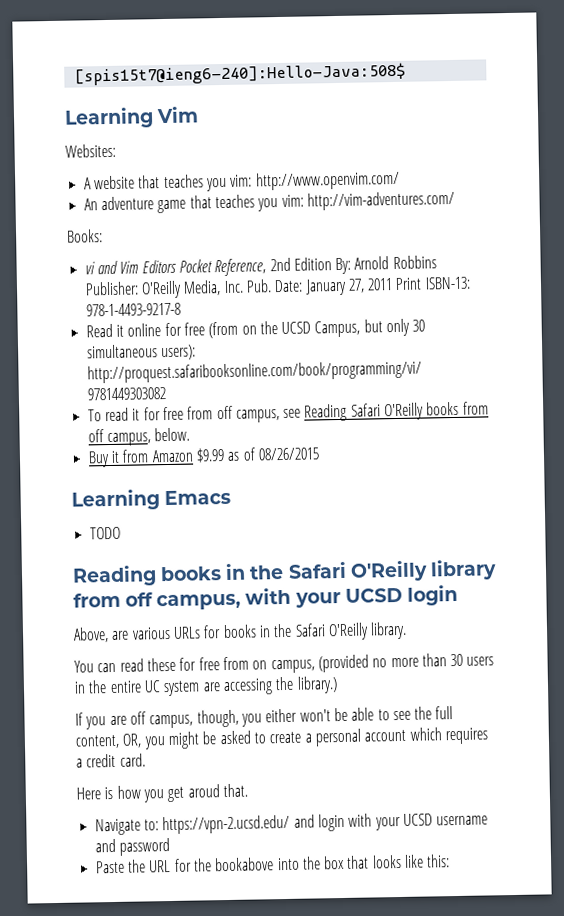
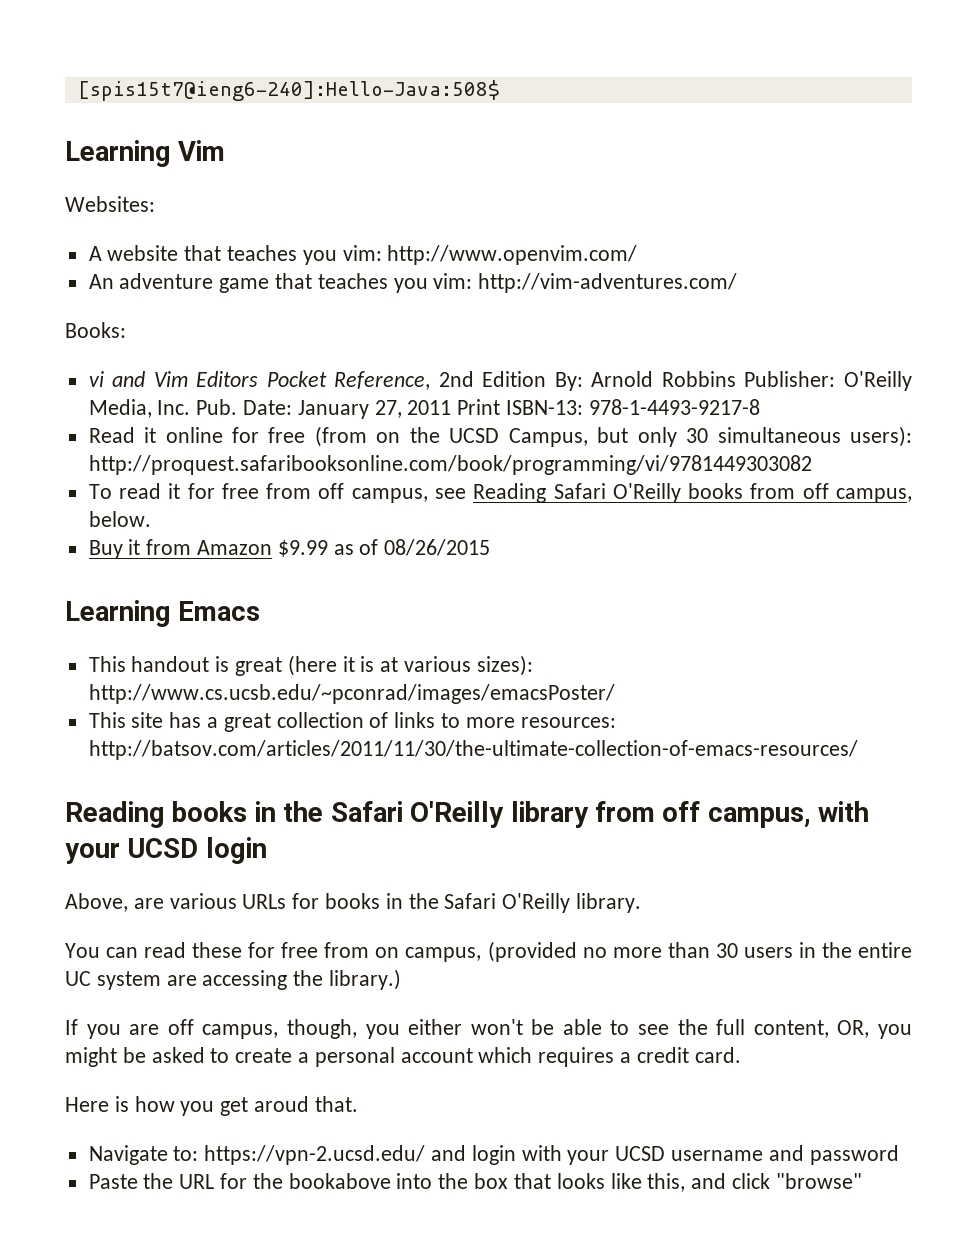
- TODO
+ This handout is great (here it is at various sizes): http://www.cs.ucsb.edu/~pconrad/images/emacsPoster/
+ This site has a great collection of links to more resources: http://batsov.com/articles/2011/11/30/the-ultimate-collection-of-emacs-resources/
- Paste the URL for the bookabove into the box that looks like this:
+ Paste the URL for the bookabove into the box that looks like this, and click "browse"

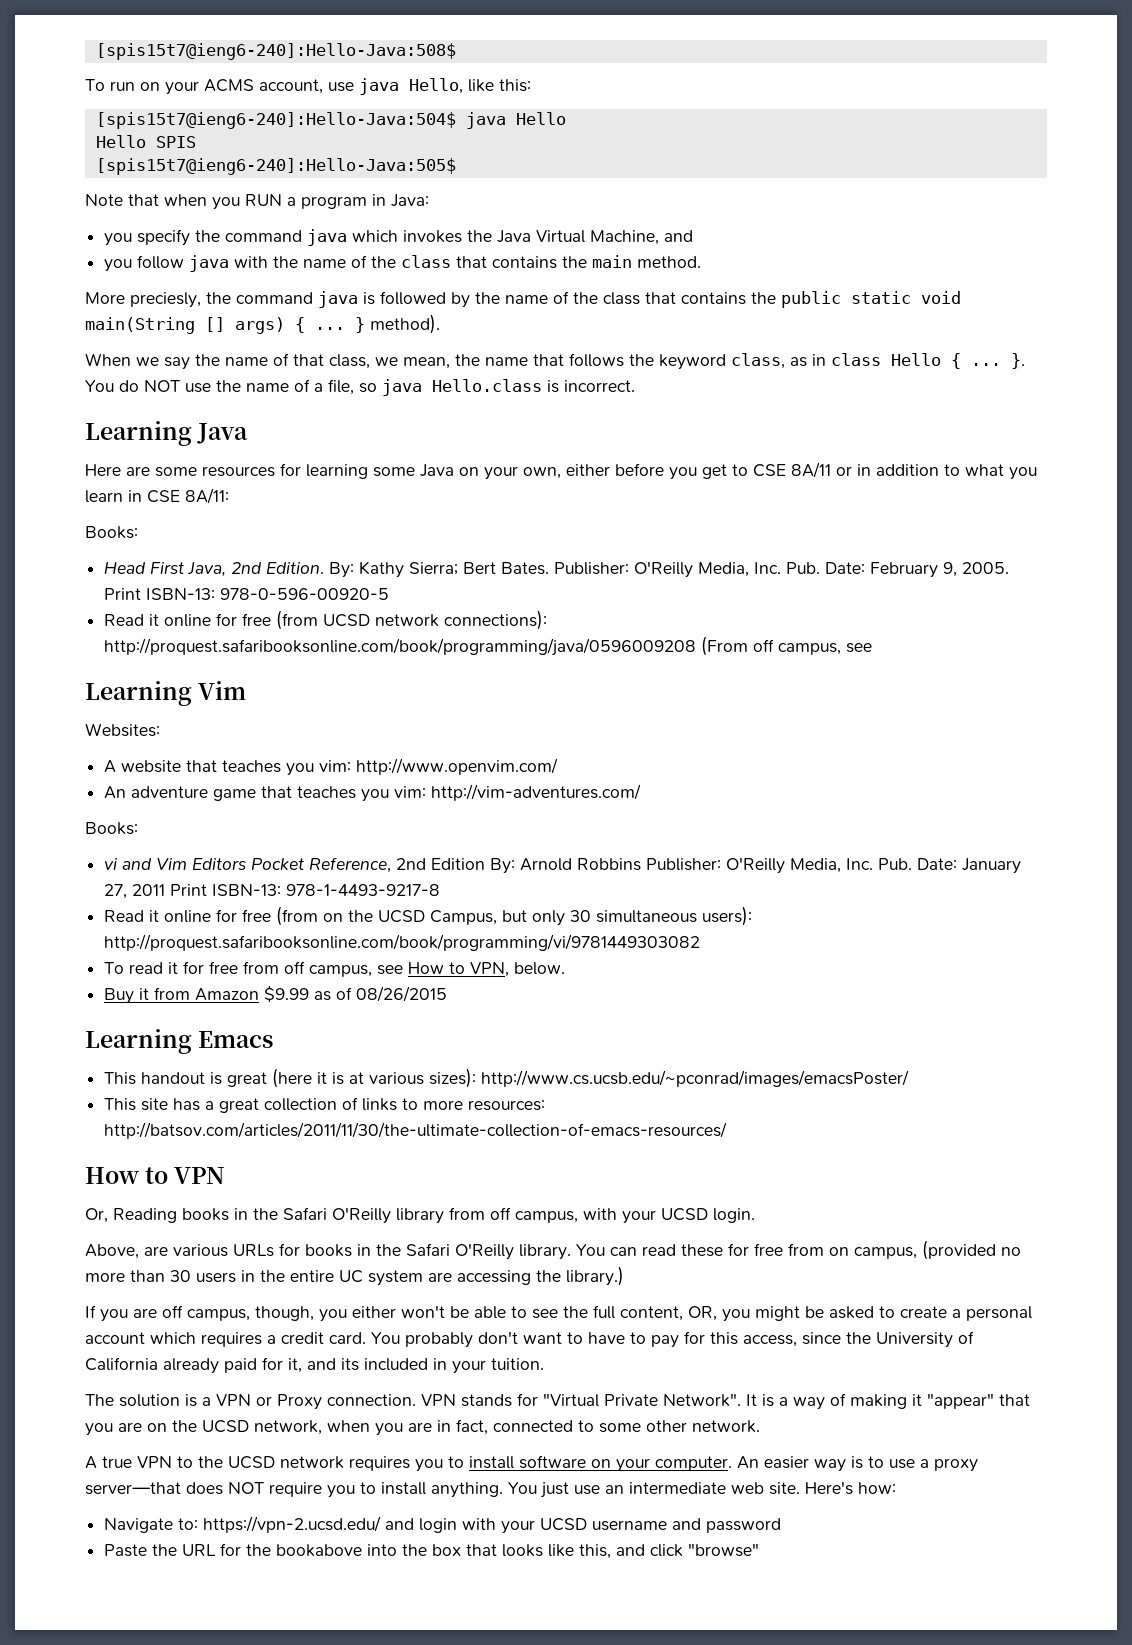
+ To run on your ACMS account, use java Hello, like this:
+ [spis15t7@ieng6-240]:Hello-Java:504$ java Hello
+ Hello SPIS
+ [spis15t7@ieng6-240]:Hello-Java:505$
+ Note that when you RUN a program in Java:
+ you specify the command java which invokes the Java Virtual Machine, and
+ you follow java with the name of the class that contains the main method.
+ More preciesly, the command java is followed by the name of the class that contains the public static void main(String [] args) { ... } method).
+ When we say the name of that class, we mean, the name that follows the keyword class, as in class Hello { ... }. You do NOT use the name of a file, so java Hello.class is incorrect.
+ Learning Java
+ Here are some resources for learning some Java on your own, either before you get to CSE 8A/11 or in addition to what you learn in CSE 8A/11:
+ Books:
+ Head First Java, 2nd Edition. By: Kathy Sierra; Bert Bates. Publisher: O'Reilly Media, Inc. Pub. Date: February 9, 2005. Print ISBN-13: 978-0-596-00920-5
+ Read it online for free (from UCSD network connections): http://proquest.safaribooksonline.com/book/programming/java/0596009208 (From off campus, see
- To read it for free from off campus, see Reading Safari O'Reilly books from off campus, below.
+ To read it for free from off campus, see How to VPN, below.
- Reading books in the Safari O'Reilly library from off campus, with your UCSD login
+ How to VPN
+ Or, Reading books in the Safari O'Reilly library from off campus, with your UCSD login.
- Above, are various URLs for books in the Safari O'Reilly library.
- You can read these for free from on campus, (provided no more than 30 users in the entire UC system are accessing the library.)
+ Above, are various URLs for books in the Safari O'Reilly library. You can read these for free from on campus, (provided no more than 30 users in the entire UC system are accessing the library.)
- If you are off campus, though, you either won't be able to see the full content, OR, you might be asked to create a personal account which requires a credit card.
- Here is how you get aroud that.
+ If you are off campus, though, you either won't be able to see the full content, OR, you might be asked to create a personal account which requires a credit card. You probably don't want to have to pay for this access, since the University of California already paid for it, and its included in your tuition.
+ The solution is a VPN or Proxy connection. VPN stands for "Virtual Private Network". It is a way of making it "appear" that you are on the UCSD network, when you are in fact, connected to some other network.
+ A true VPN to the UCSD network requires you to install software on your computer. An easier way is to use a proxy server—that does NOT require you to install anything. You just use an intermediate web site. Here's how:

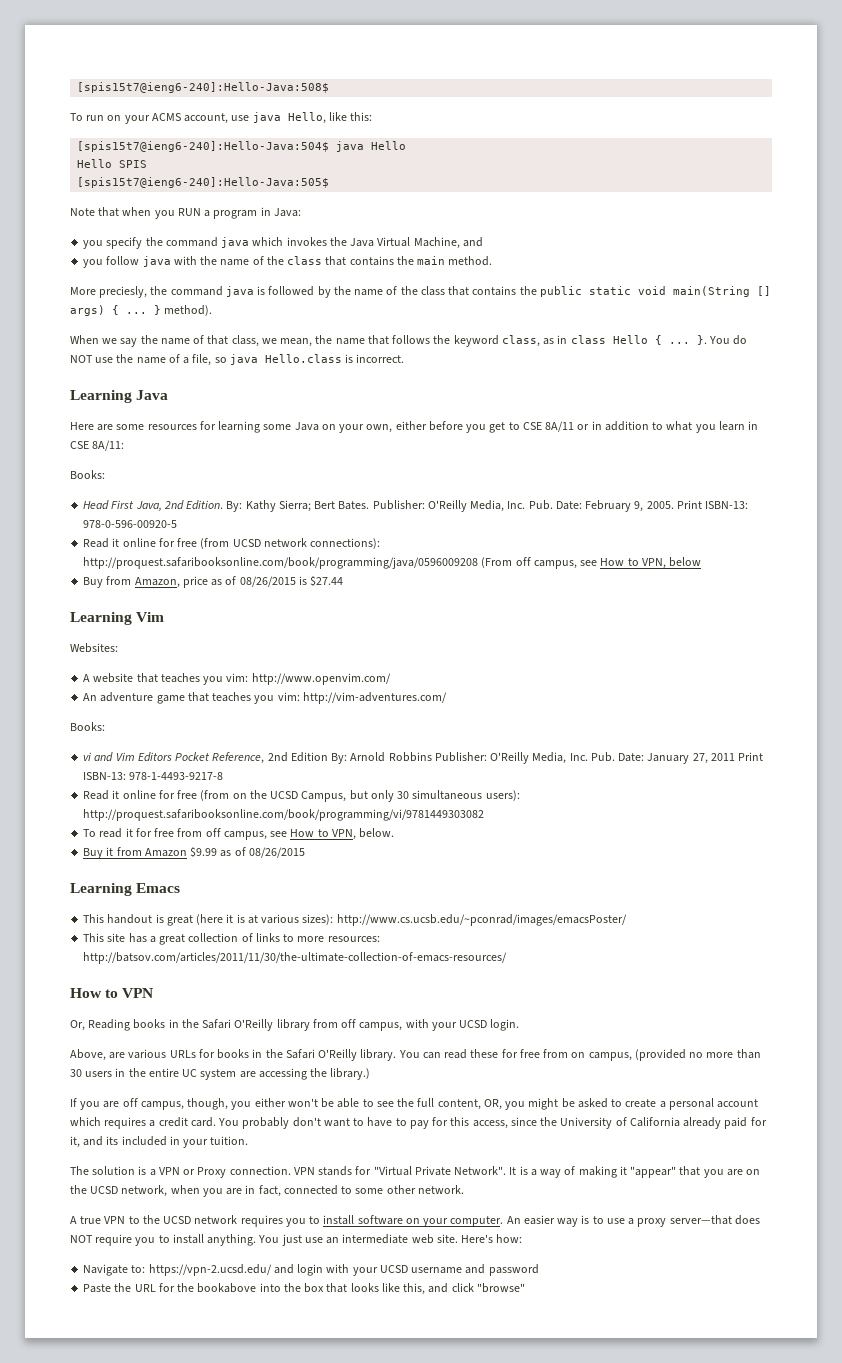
- Read it online for free (from UCSD network connections): http://proquest.safaribooksonline.com/book/programming/java/0596009208 (From off campus, see
+ Read it online for free (from UCSD network connections): http://proquest.safaribooksonline.com/book/programming/java/0596009208 (From off campus, see How to VPN, below
+ Buy from Amazon, price as of 08/26/2015 is $27.44

